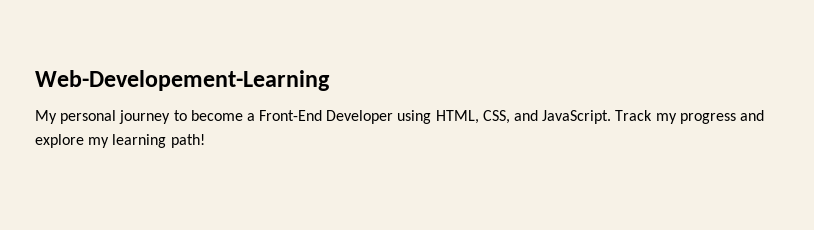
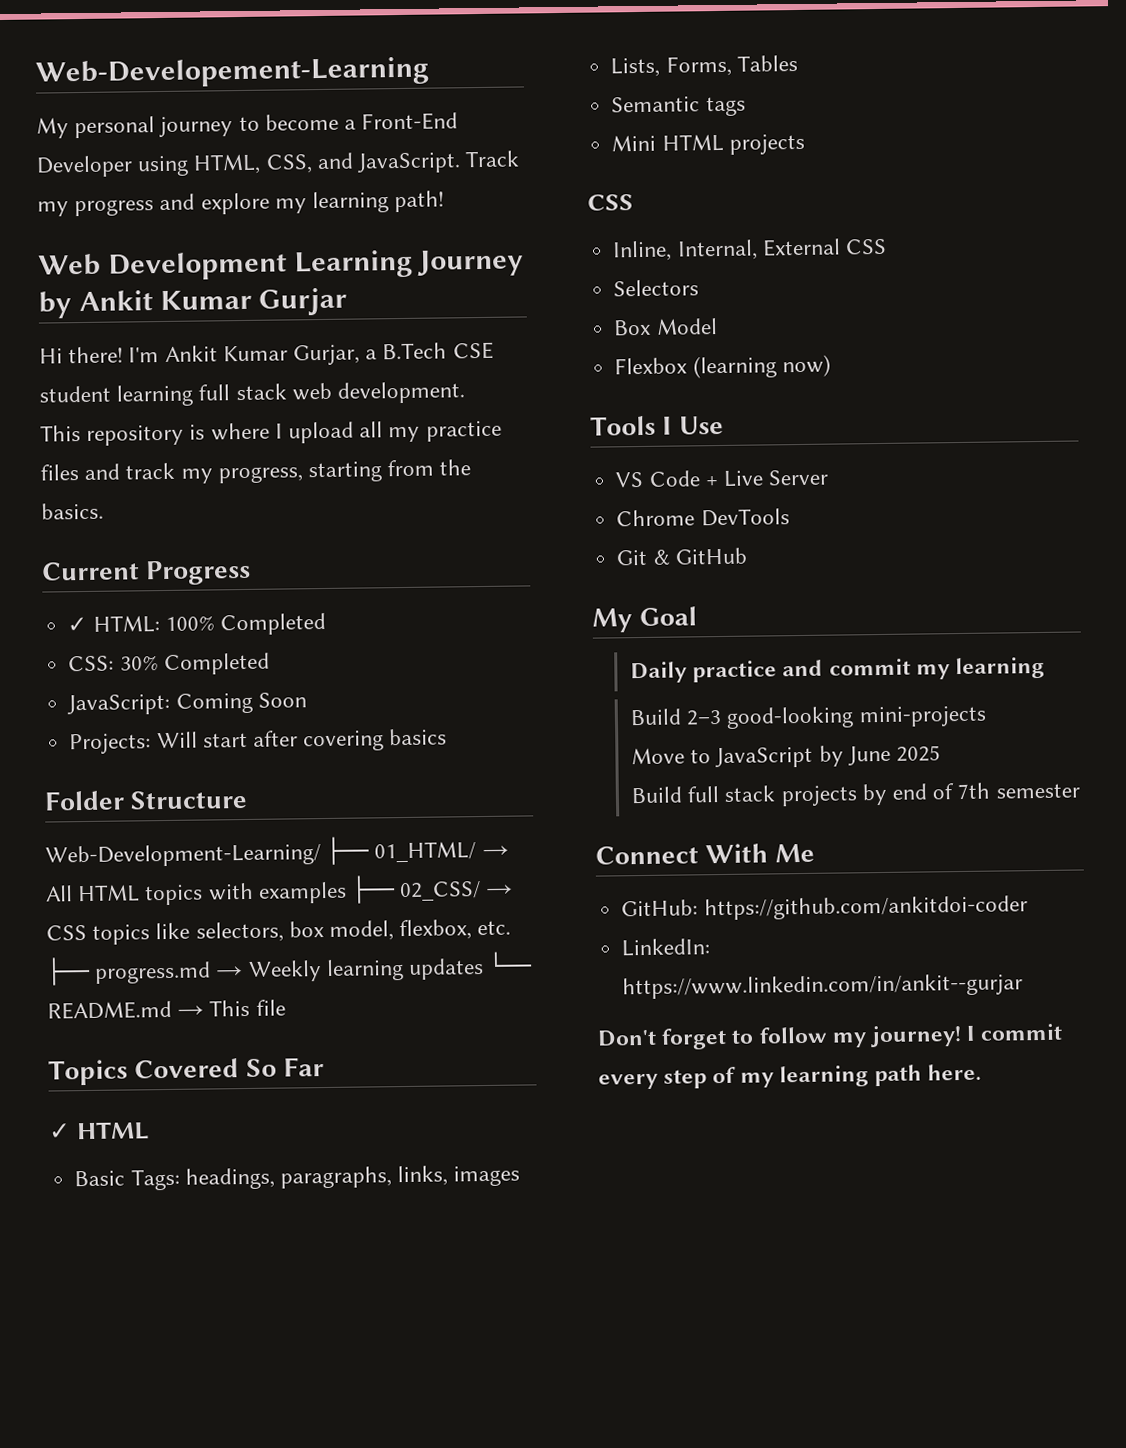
+ Web Development Learning Journey by Ankit Kumar Gurjar
+ Hi there! I'm Ankit Kumar Gurjar, a B.Tech CSE student learning full stack web development.
+ This repository is where I upload all my practice files and track my progress, starting from the basics.
+ Current Progress
+ ✓ HTML: 100% Completed
+ CSS: 30% Completed
+ JavaScript: Coming Soon
+ Projects: Will start after covering basics
+ Folder Structure
+ Web-Development-Learning/ ├── 01_HTML/ → All HTML topics with examples ├── 02_CSS/ → CSS topics like selectors, box model, flexbox, etc. ├── progress.md → Weekly learning updates └── README.md → This file
+ Topics Covered So Far
+ ✓ HTML
+ Basic Tags: headings, paragraphs, links, images
+ Lists, Forms, Tables
+ Semantic tags
+ Mini HTML projects
+ CSS
+ Inline, Internal, External CSS
+ Selectors
+ Box Model
+ Flexbox (learning now)
+ Tools I Use
+ VS Code + Live Server
+ Chrome DevTools
+ Git & GitHub
+ My Goal
+ Daily practice and commit my learning
+ Build 2–3 good-looking mini-projects
+ Move to JavaScript by June 2025
+ Build full stack projects by end of 7th semester
+ Connect With Me
+ GitHub: https://github.com/ankitdoi-coder
+ LinkedIn: https://www.linkedin.com/in/ankit--gurjar
+ Don't forget to follow my journey! I commit every step of my learning path here.

